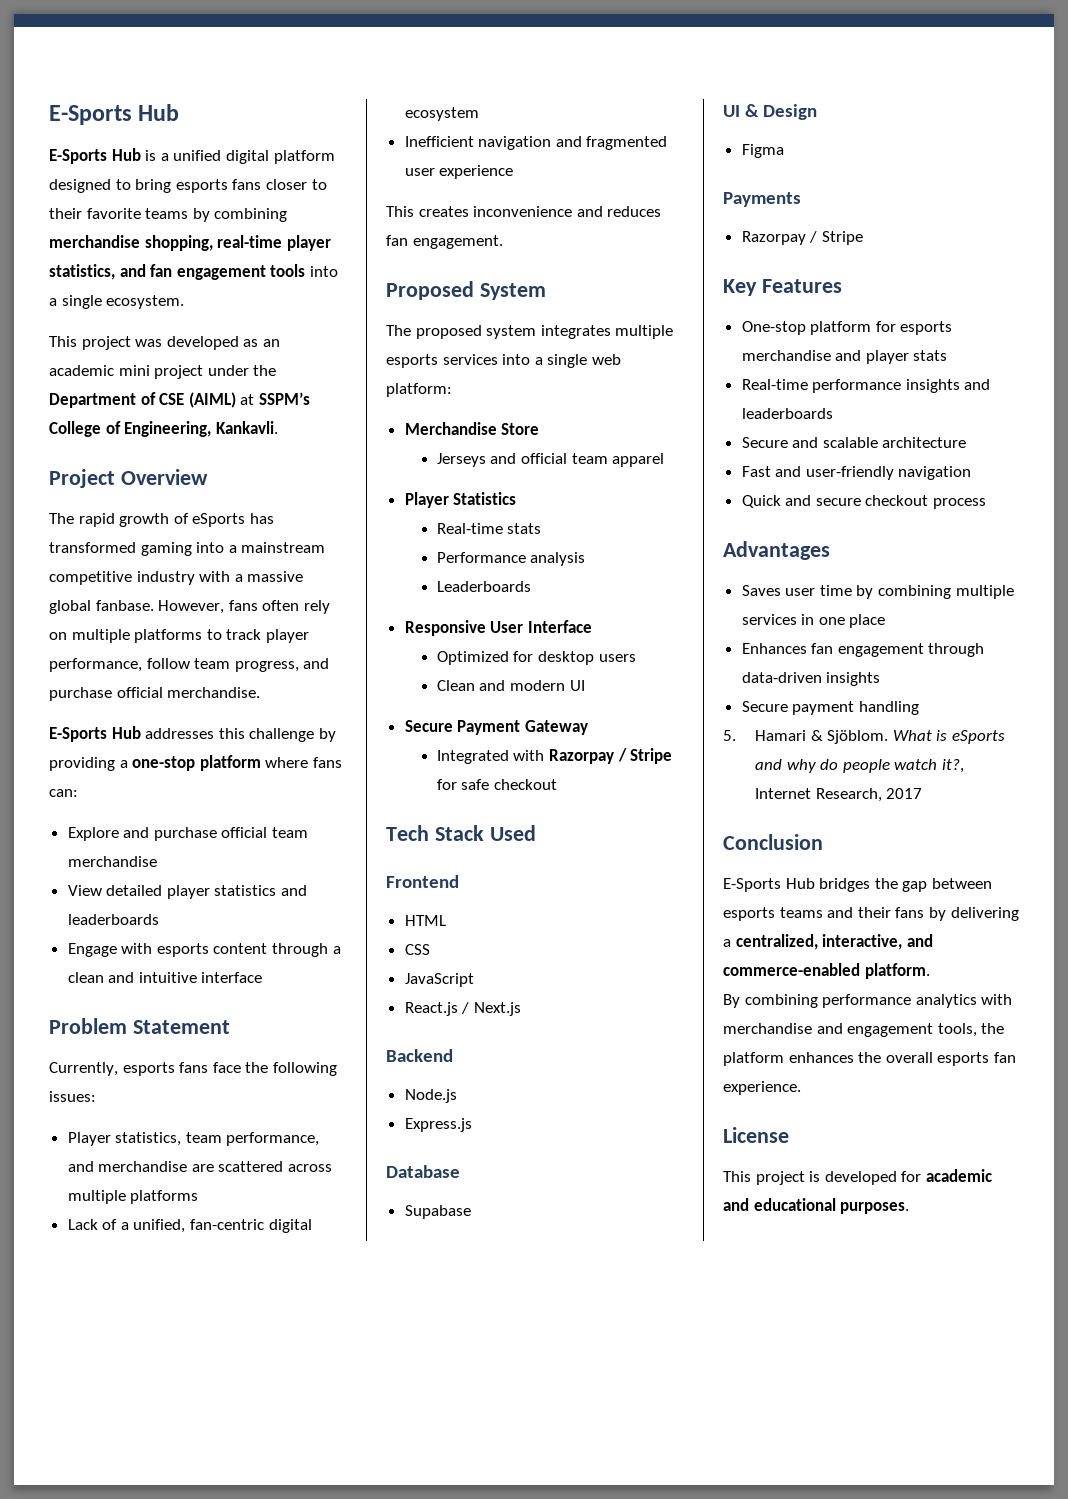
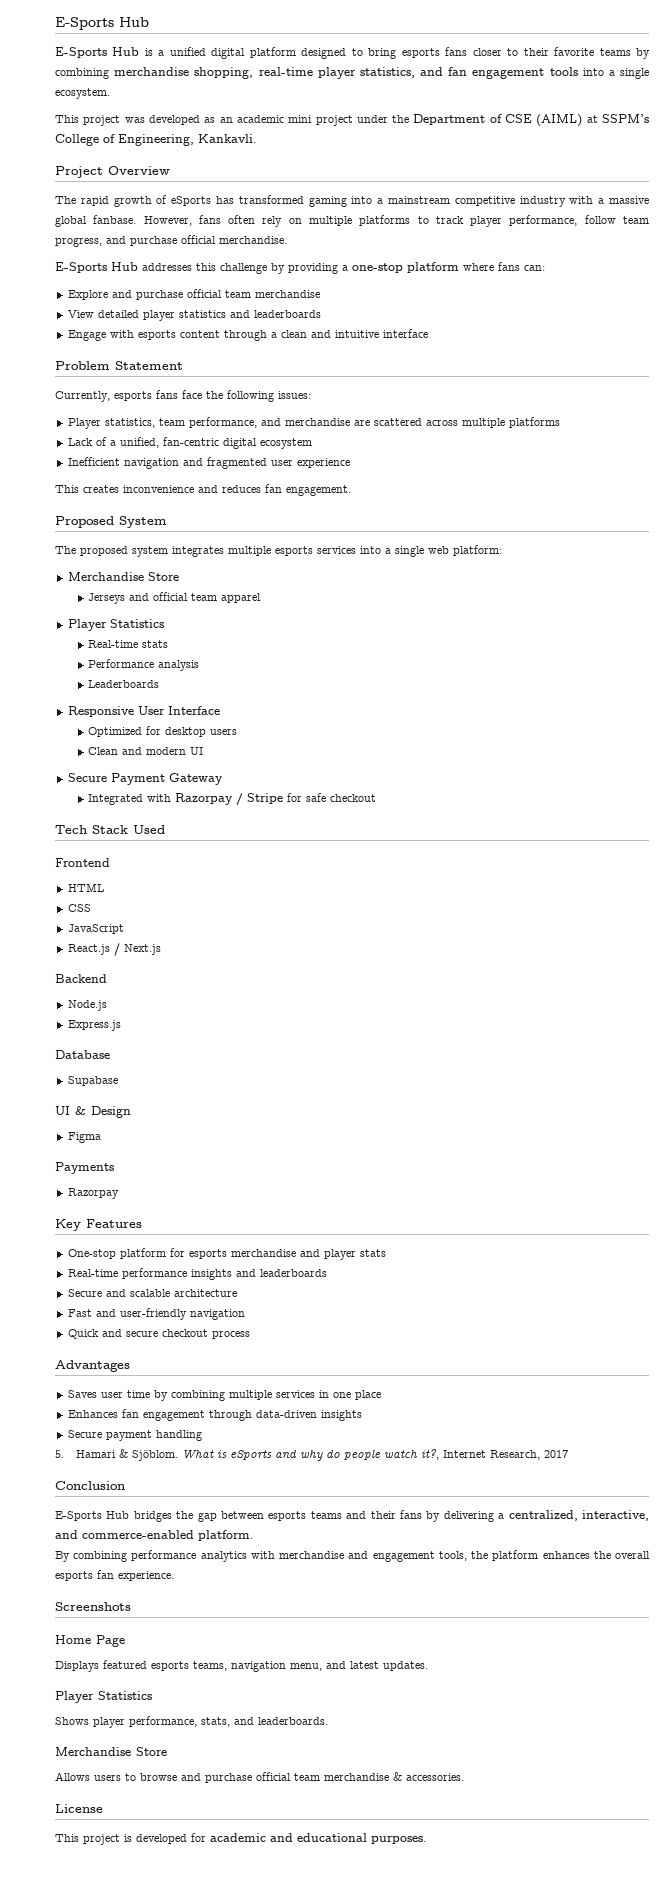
  Payments
- Razorpay / Stripe
+ Razorpay
+ Screenshots
+ Home Page
+ Displays featured esports teams, navigation menu, and latest updates.
+ Player Statistics
+ Shows player performance, stats, and leaderboards.
+ Merchandise Store
+ Allows users to browse and purchase official team merchandise & accessories.

